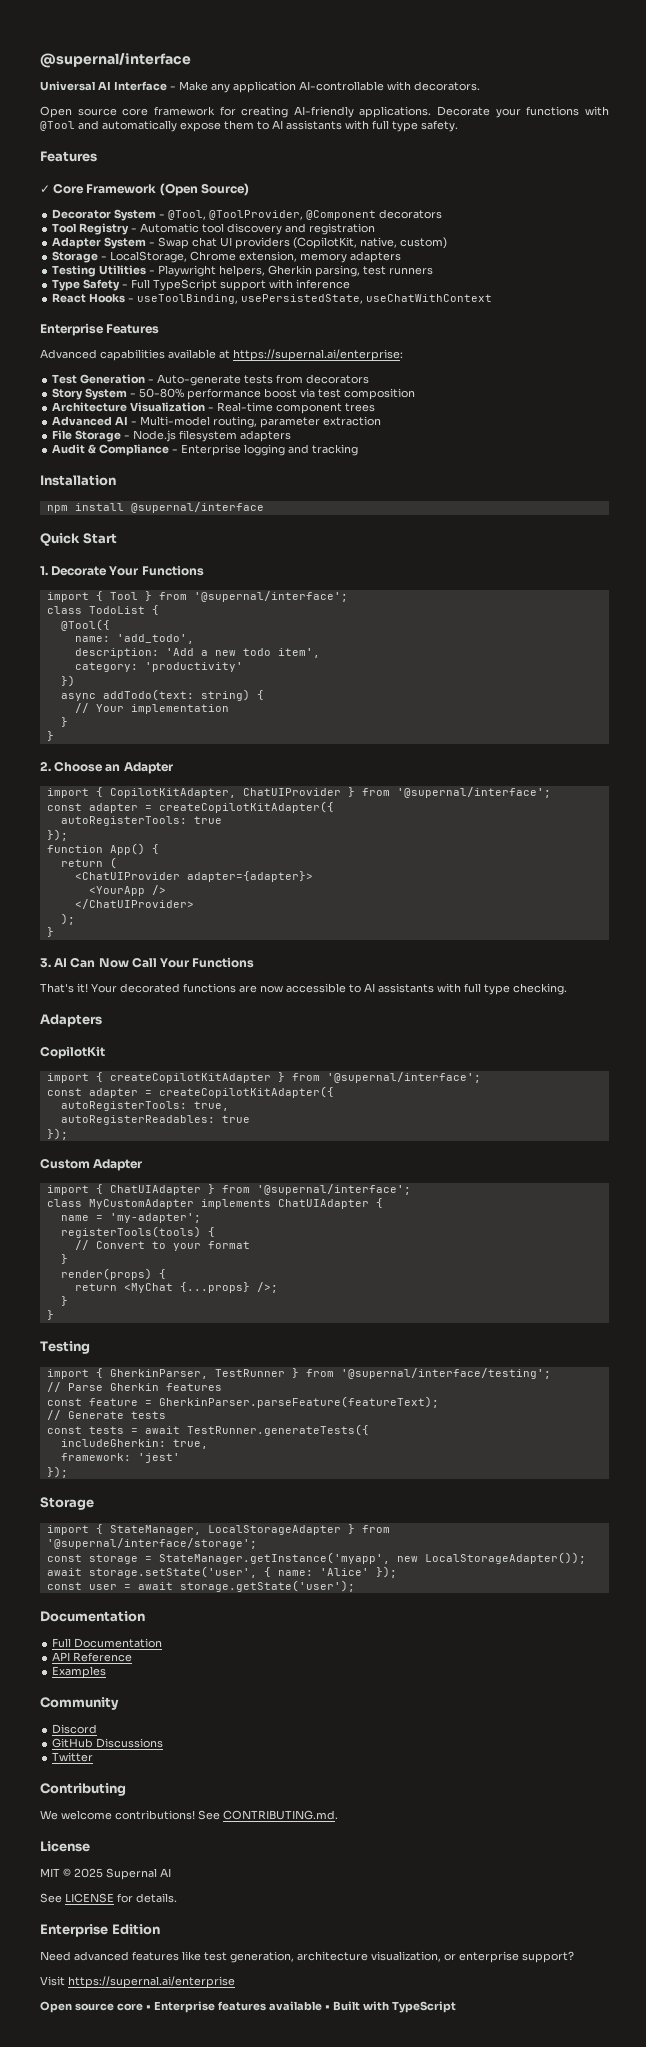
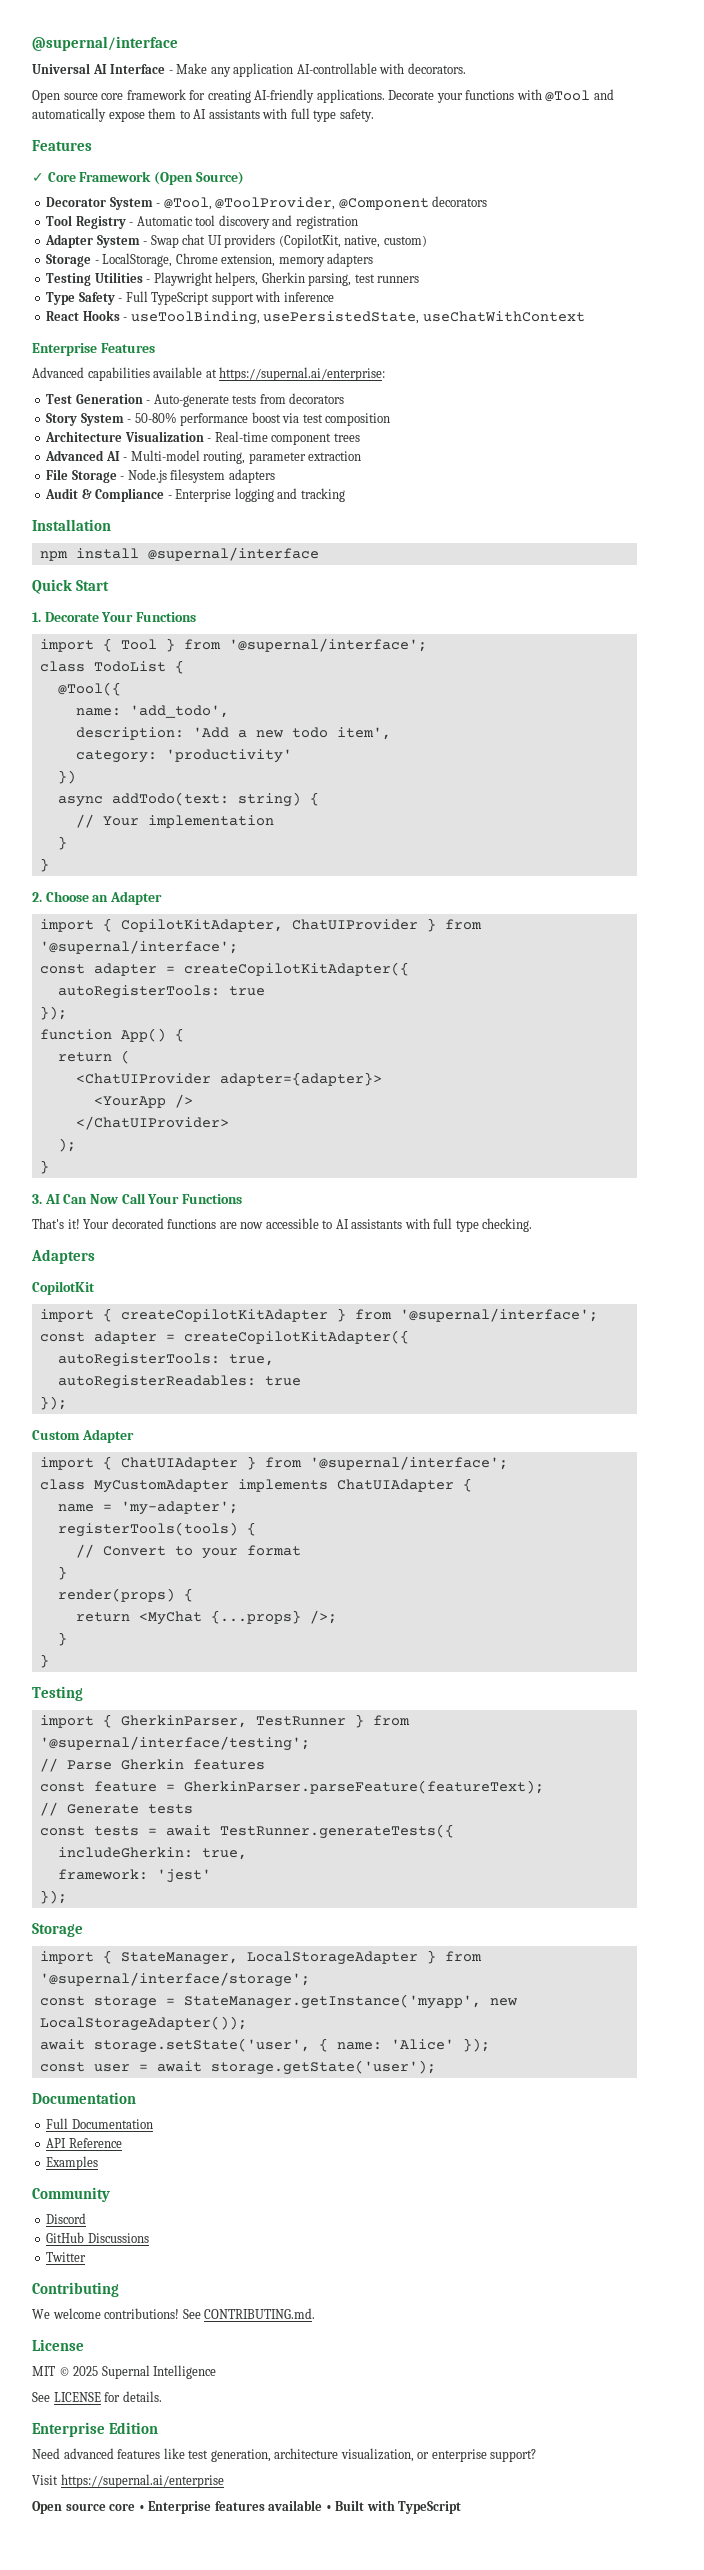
- MIT © 2025 Supernal AI
+ MIT © 2025 Supernal Intelligence

